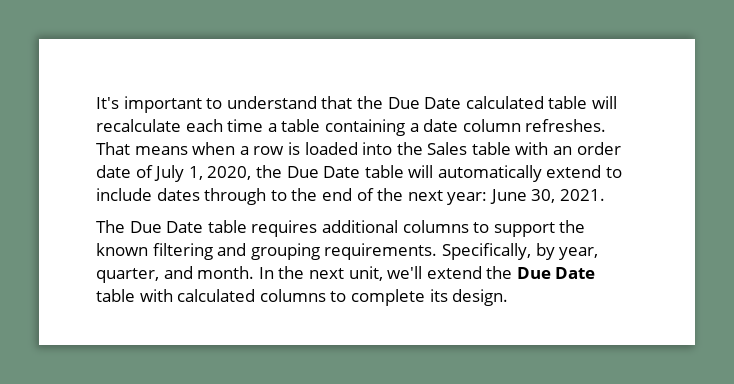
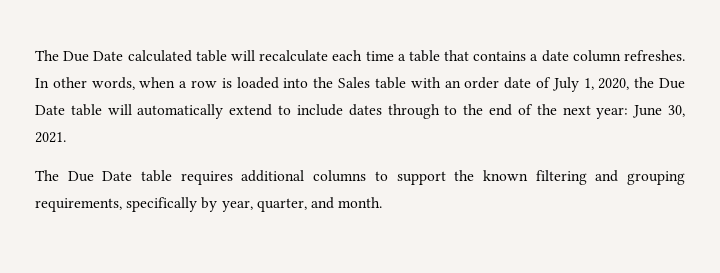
- It's important to understand that the Due Date calculated table will recalculate each time a table containing a date column refreshes.
+ The Due Date calculated table will recalculate each time a table that contains a date column refreshes.
- That means when a row is loaded into the Sales table with an order date of July 1, 2020, the Due Date table will automatically extend to include dates through to the end of the next year: June 30, 2021.
+ In other words, when a row is loaded into the Sales table with an order date of July 1, 2020, the Due Date table will automatically extend to include dates through to the end of the next year: June 30, 2021.
- The Due Date table requires additional columns to support the known filtering and grouping requirements. Specifically, by year, quarter, and month. In the next unit, we'll extend the Due Date table with calculated columns to complete its design.
+ The Due Date table requires additional columns to support the known filtering and grouping requirements, specifically by year, quarter, and month.

